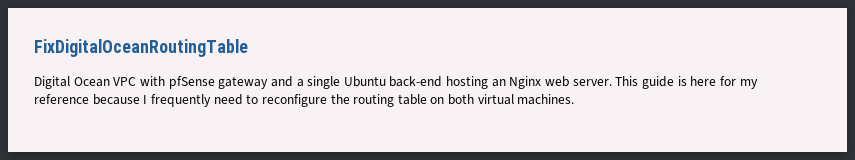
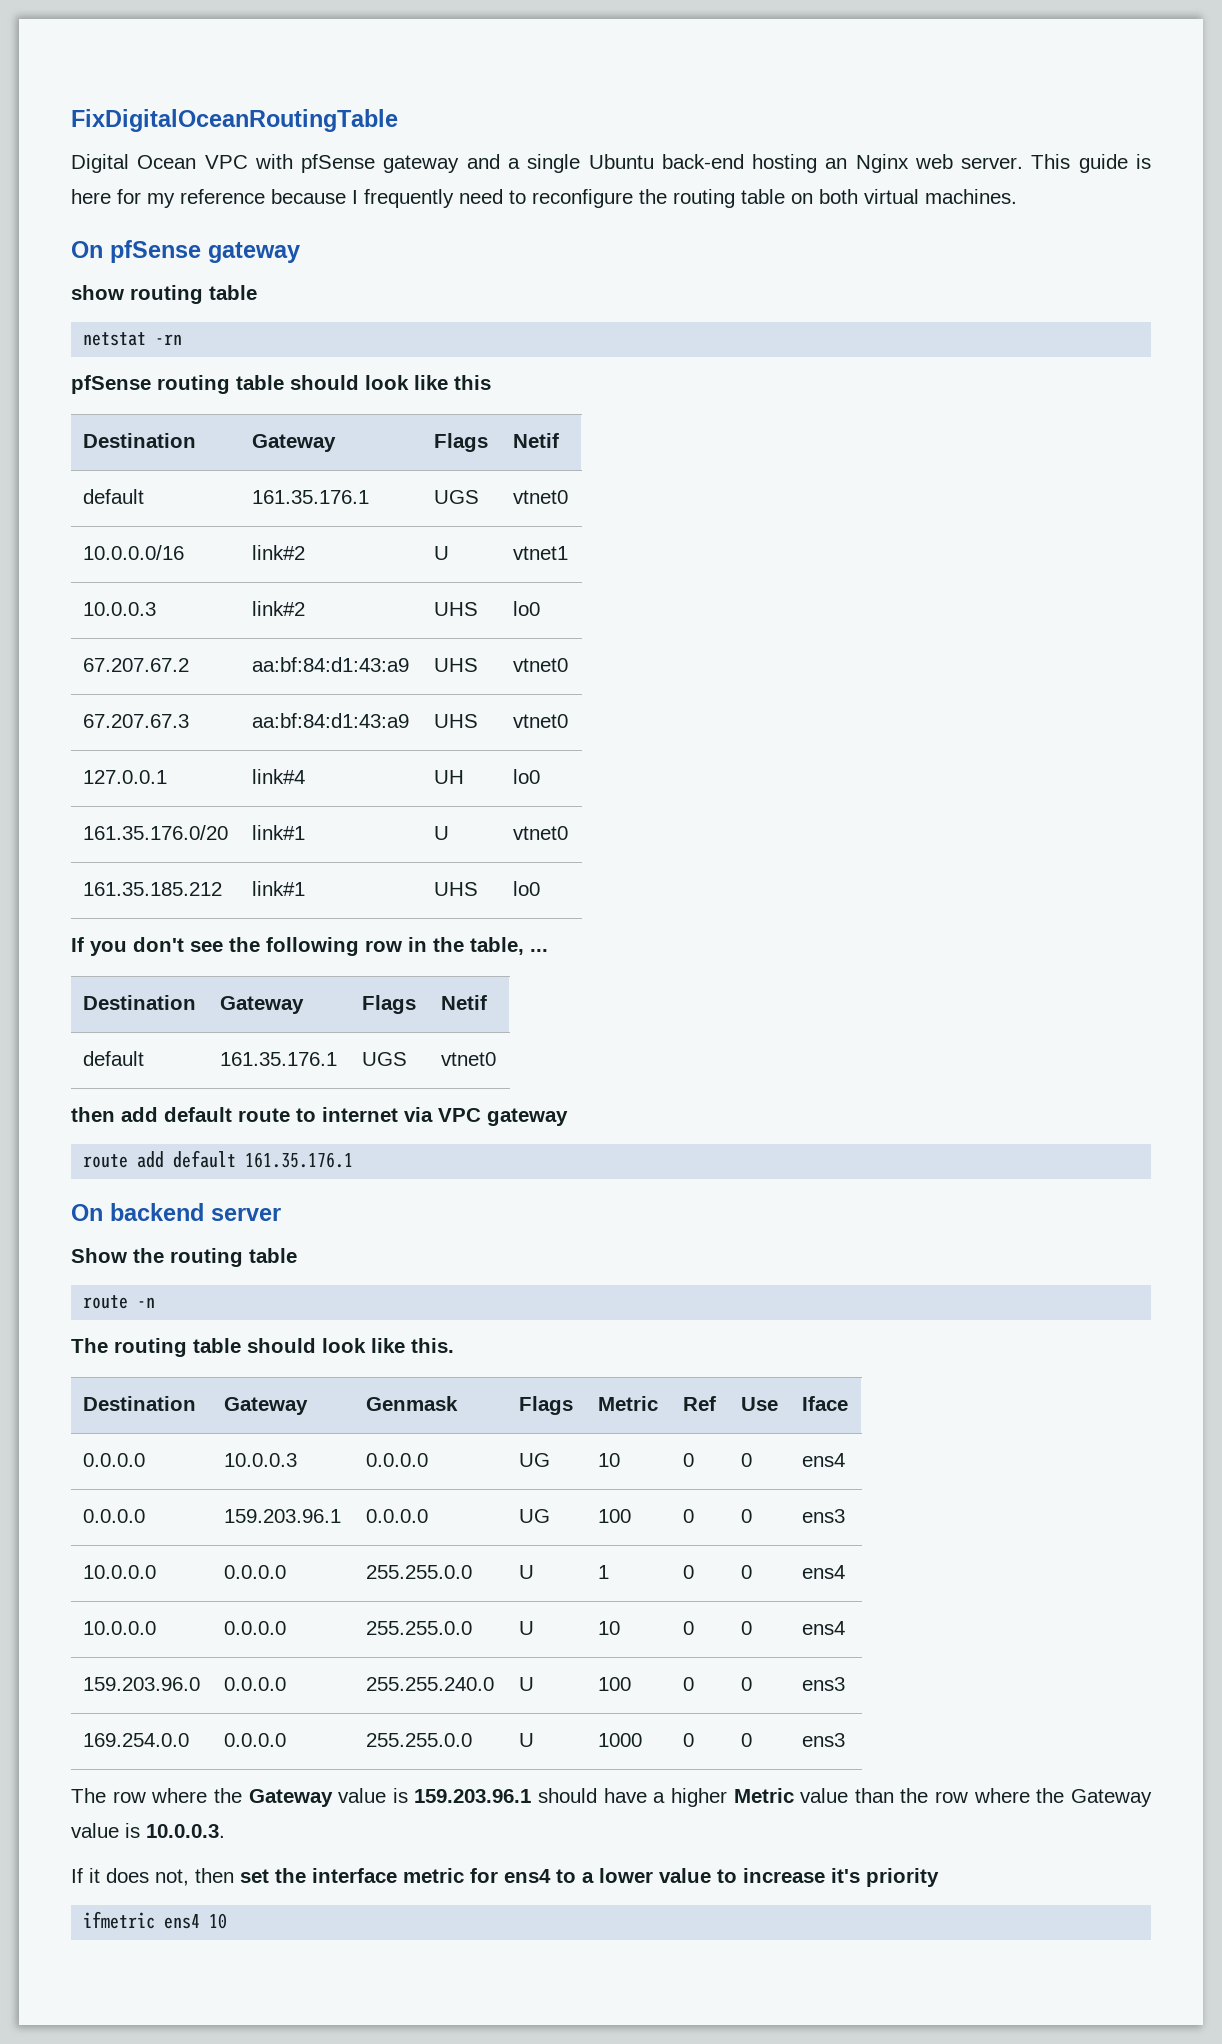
+ On pfSense gateway
+ show routing table
+ netstat -rn
+ pfSense routing table should look like this
+ Destination | Gateway | Flags | Netif
+ default | 161.35.176.1 | UGS | vtnet0
+ 10.0.0.0/16 | link#2 | U | vtnet1
+ 10.0.0.3 | link#2 | UHS | lo0
+ 67.207.67.2 | aa:bf:84:d1:43:a9 | UHS | vtnet0
+ 67.207.67.3 | aa:bf:84:d1:43:a9 | UHS | vtnet0
+ 127.0.0.1 | link#4 | UH | lo0
+ 161.35.176.0/20 | link#1 | U | vtnet0
+ 161.35.185.212 | link#1 | UHS | lo0
+ If you don't see the following row in the table, ...
+ Destination | Gateway | Flags | Netif
+ default | 161.35.176.1 | UGS | vtnet0
+ then add default route to internet via VPC gateway
+ route add default 161.35.176.1
+ On backend server
+ Show the routing table
+ route -n
+ The routing table should look like this.
+ Destination | Gateway | Genmask | Flags | Metric | Ref | Use | Iface
+ 0.0.0.0 | 10.0.0.3 | 0.0.0.0 | UG | 10 | 0 | 0 | ens4
+ 0.0.0.0 | 159.203.96.1 | 0.0.0.0 | UG | 100 | 0 | 0 | ens3
+ 10.0.0.0 | 0.0.0.0 | 255.255.0.0 | U | 1 | 0 | 0 | ens4
+ 10.0.0.0 | 0.0.0.0 | 255.255.0.0 | U | 10 | 0 | 0 | ens4
+ 159.203.96.0 | 0.0.0.0 | 255.255.240.0 | U | 100 | 0 | 0 | ens3
+ 169.254.0.0 | 0.0.0.0 | 255.255.0.0 | U | 1000 | 0 | 0 | ens3
+ The row where the Gateway value is 159.203.96.1 should have a higher Metric value than the row where the Gateway value is 10.0.0.3.
+ If it does not, then set the interface metric for ens4 to a lower value to increase it's priority
+ ifmetric ens4 10

